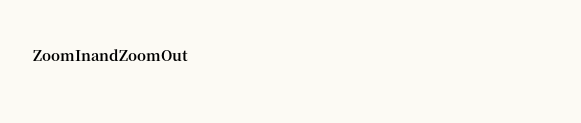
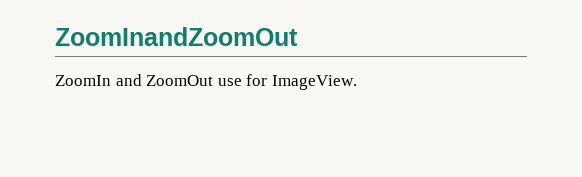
+ ZoomIn and ZoomOut use for ImageView.

